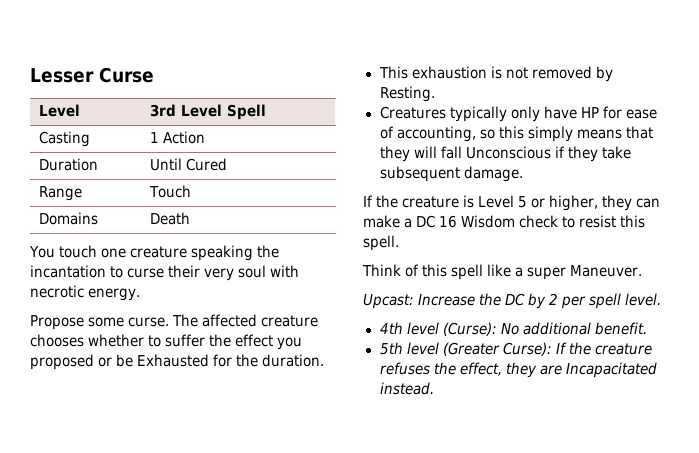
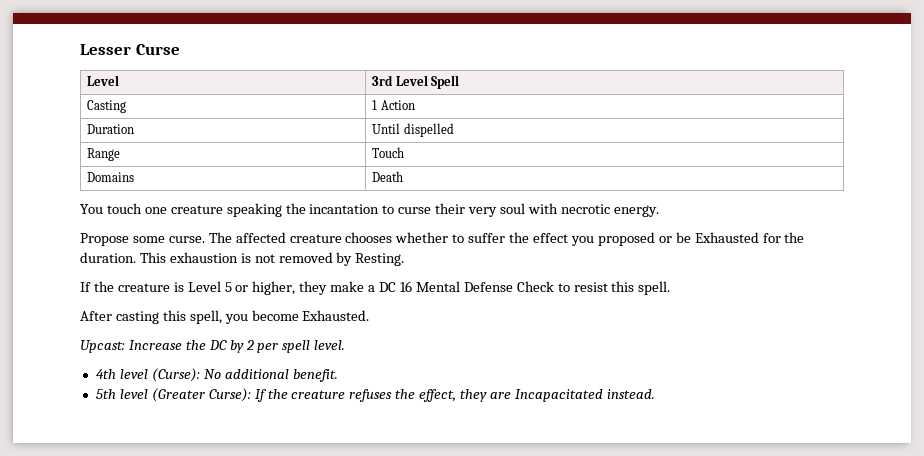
- Duration | Until Cured
+ Duration | Until dispelled
- The affected creature chooses whether to suffer the effect you proposed or be Exhausted for the duration.
- This exhaustion is not removed by Resting.
+ The affected creature chooses whether to suffer the effect you proposed or be Exhausted for the duration. This exhaustion is not removed by Resting.
- Creatures typically only have HP for ease of accounting, so this simply means that they will fall Unconscious if they take subsequent damage.
- If the creature is Level 5 or higher, they can make a DC 16 Wisdom check to resist this spell.
+ If the creature is Level 5 or higher, they make a DC 16 Mental Defense Check to resist this spell.
- Think of this spell like a super Maneuver.
+ After casting this spell, you become Exhausted.

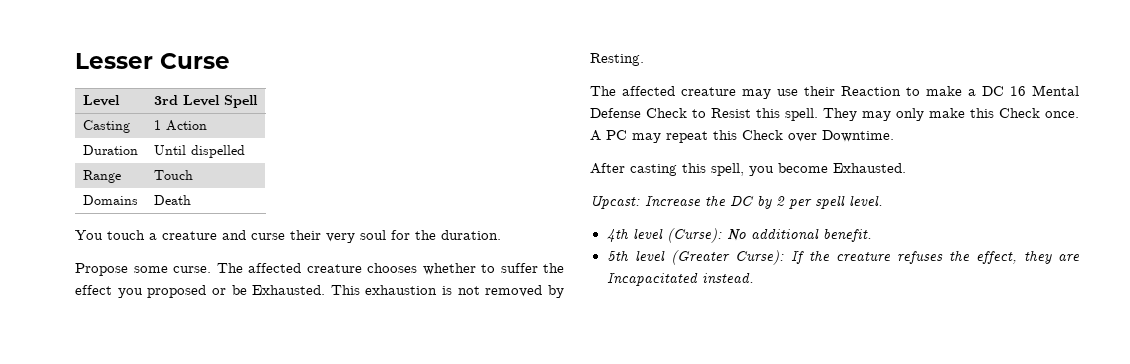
- You touch one creature speaking the incantation to curse their very soul with necrotic energy.
+ You touch a creature and curse their very soul for the duration.
- The affected creature chooses whether to suffer the effect you proposed or be Exhausted for the duration.
+ The affected creature chooses whether to suffer the effect you proposed or be Exhausted.
- If the creature is Level 5 or higher, they make a DC 16 Mental Defense Check to resist this spell.
+ The affected creature may use their Reaction to make a DC 16 Mental Defense Check to Resist this spell. They may only make this Check once. A PC may repeat this Check over Downtime.

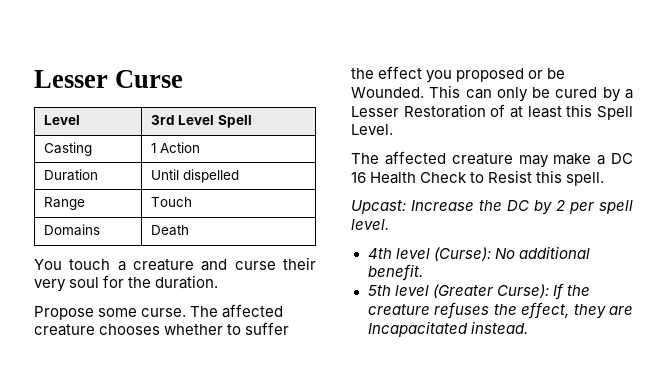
- The affected creature chooses whether to suffer the effect you proposed or be Exhausted. This exhaustion is not removed by Resting.
+ The affected creature chooses whether to suffer the effect you proposed or be Wounded. This can only be cured by a Lesser Restoration of at least this Spell Level.
- The affected creature may use their Reaction to make a DC 16 Mental Defense Check to Resist this spell. They may only make this Check once. A PC may repeat this Check over Downtime.
- After casting this spell, you become Exhausted.
+ The affected creature may make a DC 16 Health Check to Resist this spell.

